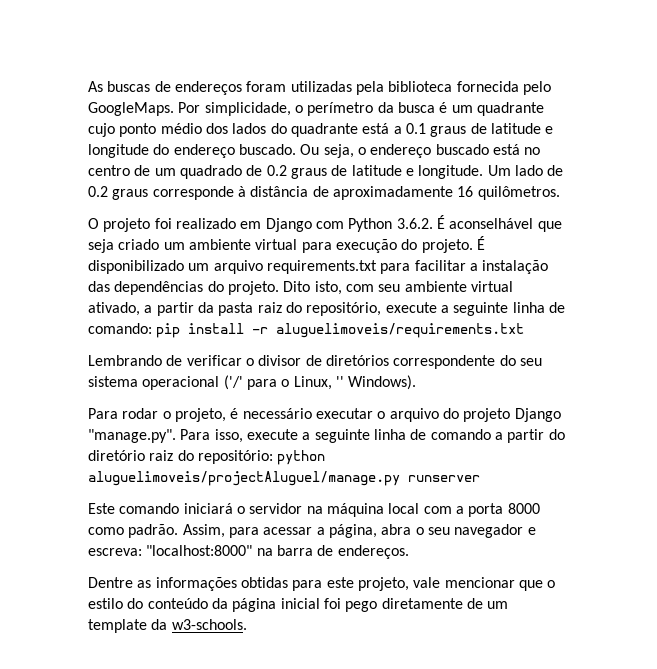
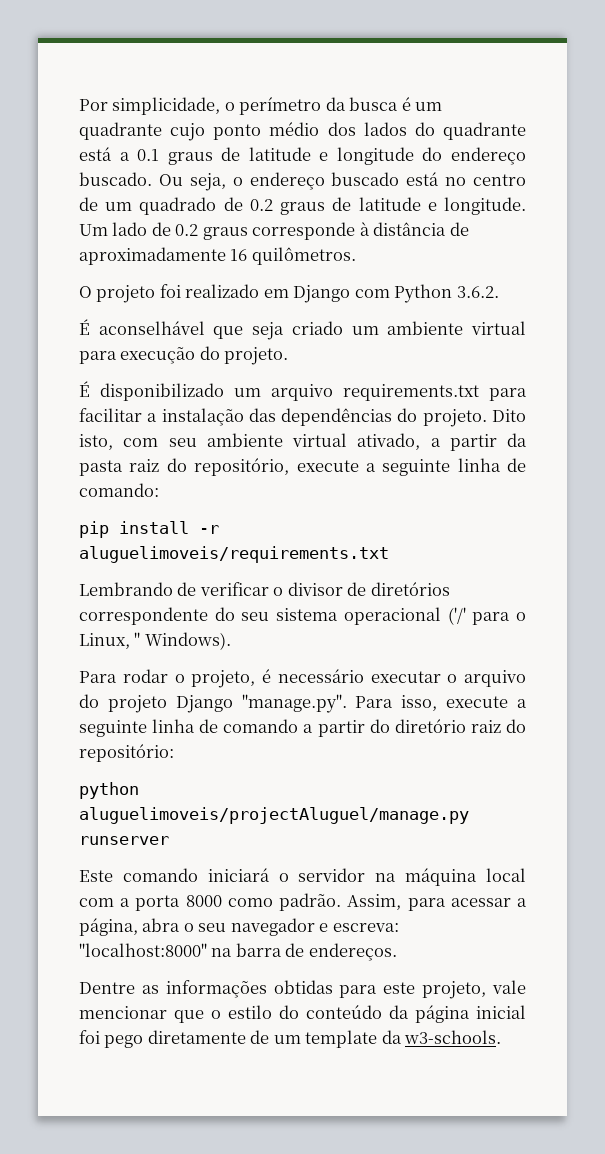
- As buscas de endereços foram utilizadas pela biblioteca fornecida pelo GoogleMaps.
- O projeto foi realizado em Django com Python 3.6.2. É aconselhável que seja criado um ambiente virtual para execução do projeto. É disponibilizado um arquivo requirements.txt para facilitar a instalação das dependências do projeto.
+ O projeto foi realizado em Django com Python 3.6.2.
+ É aconselhável que seja criado um ambiente virtual para execução do projeto.
+ É disponibilizado um arquivo requirements.txt para facilitar a instalação das dependências do projeto.
- Dito isto, com seu ambiente virtual ativado, a partir da pasta raiz do repositório, execute a seguinte linha de comando: pip install -r aluguelimoveis/requirements.txt
+ Dito isto, com seu ambiente virtual ativado, a partir da pasta raiz do repositório, execute a seguinte linha de comando:
+ pip install -r aluguelimoveis/requirements.txt
- Para rodar o projeto, é necessário executar o arquivo do projeto Django "manage.py". Para isso, execute a seguinte linha de comando a partir do diretório raiz do repositório: python aluguelimoveis/projectAluguel/manage.py runserver
+ Para rodar o projeto, é necessário executar o arquivo do projeto Django "manage.py". Para isso, execute a seguinte linha de comando a partir do diretório raiz do repositório:
+ python aluguelimoveis/projectAluguel/manage.py runserver

